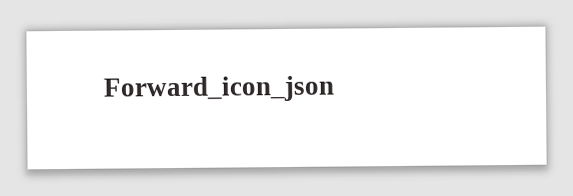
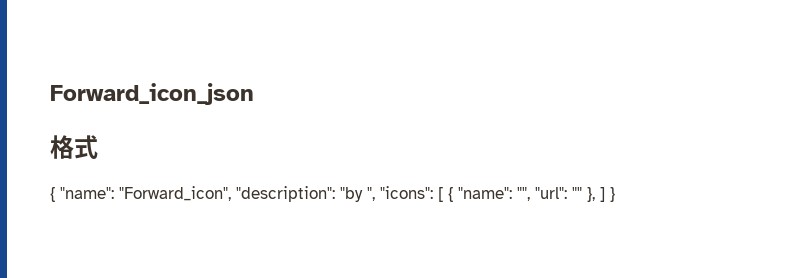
+ 格式
+ { "name": "Forward_icon", "description": "by ", "icons": [ { "name": "", "url": "" }, ] }

